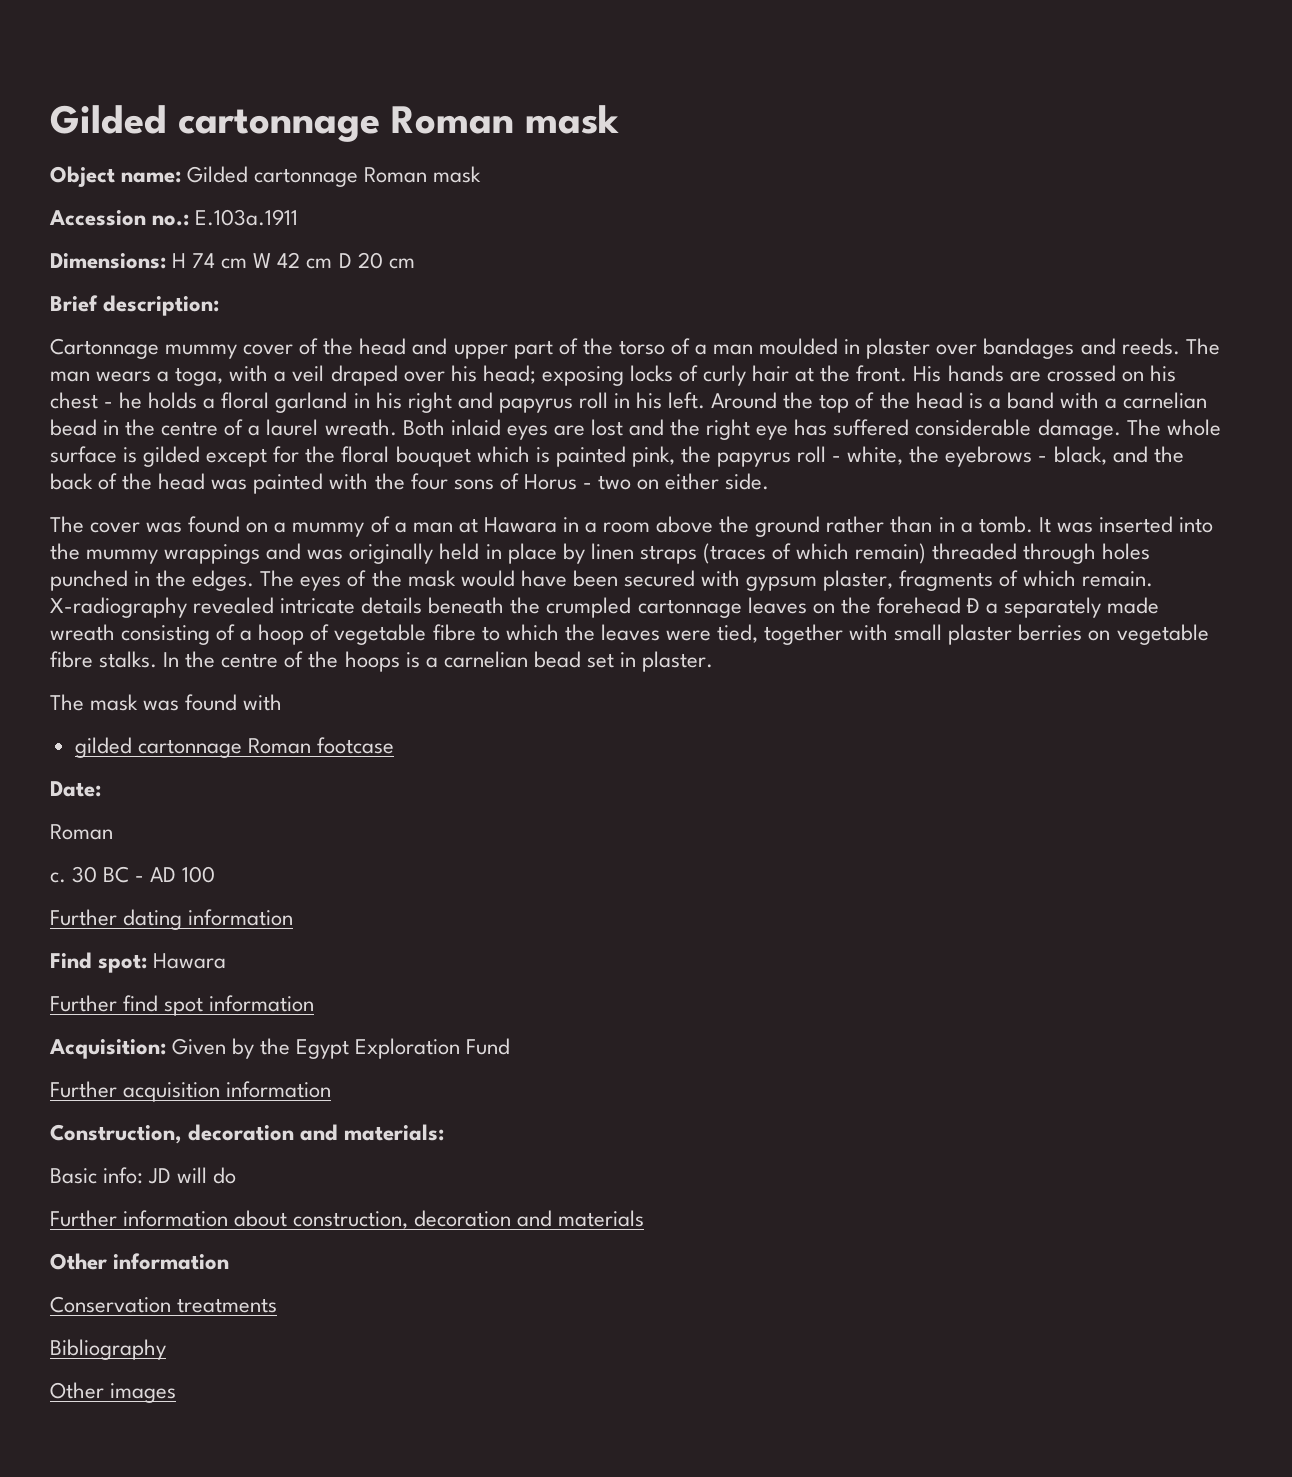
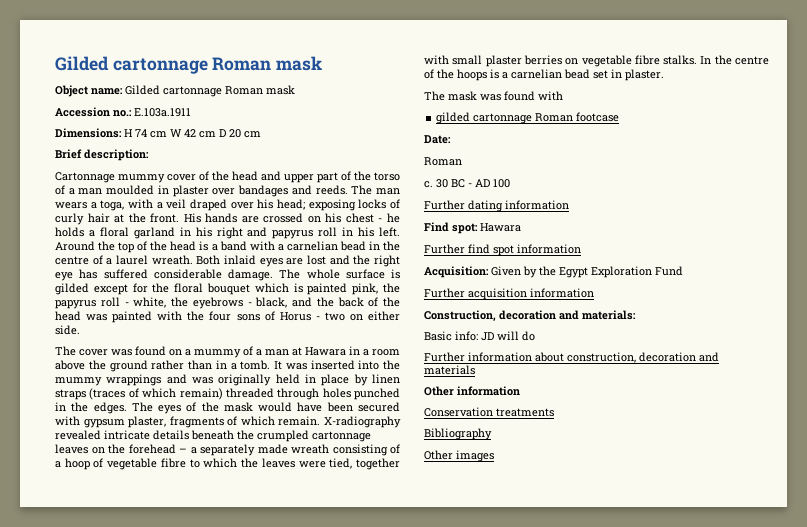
- X-radiography revealed intricate details beneath the crumpled cartonnage leaves on the forehead Ð a separately made wreath consisting of a hoop of vegetable fibre to which the leaves were tied, together with small plaster berries on vegetable fibre stalks.
+ X-radiography revealed intricate details beneath the crumpled cartonnage leaves on the forehead – a separately made wreath consisting of a hoop of vegetable fibre to which the leaves were tied, together with small plaster berries on vegetable fibre stalks.

